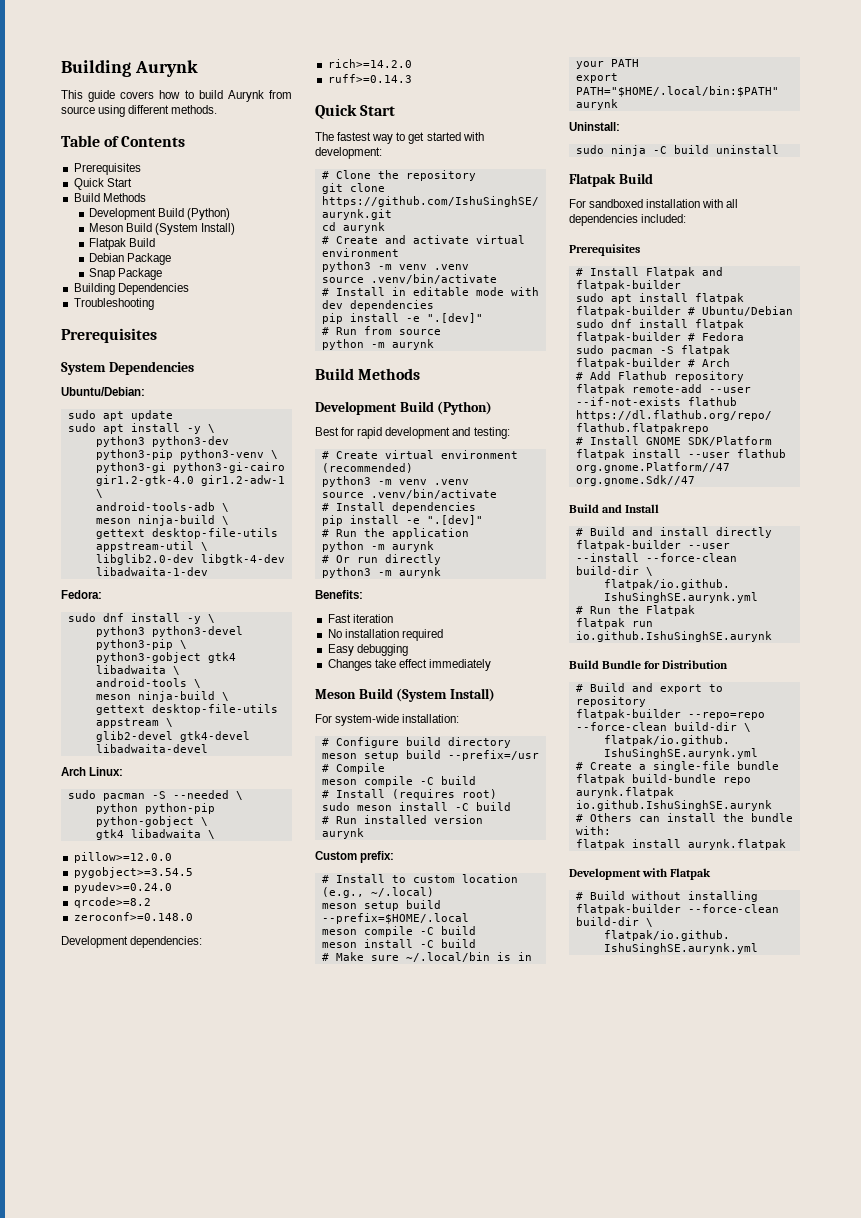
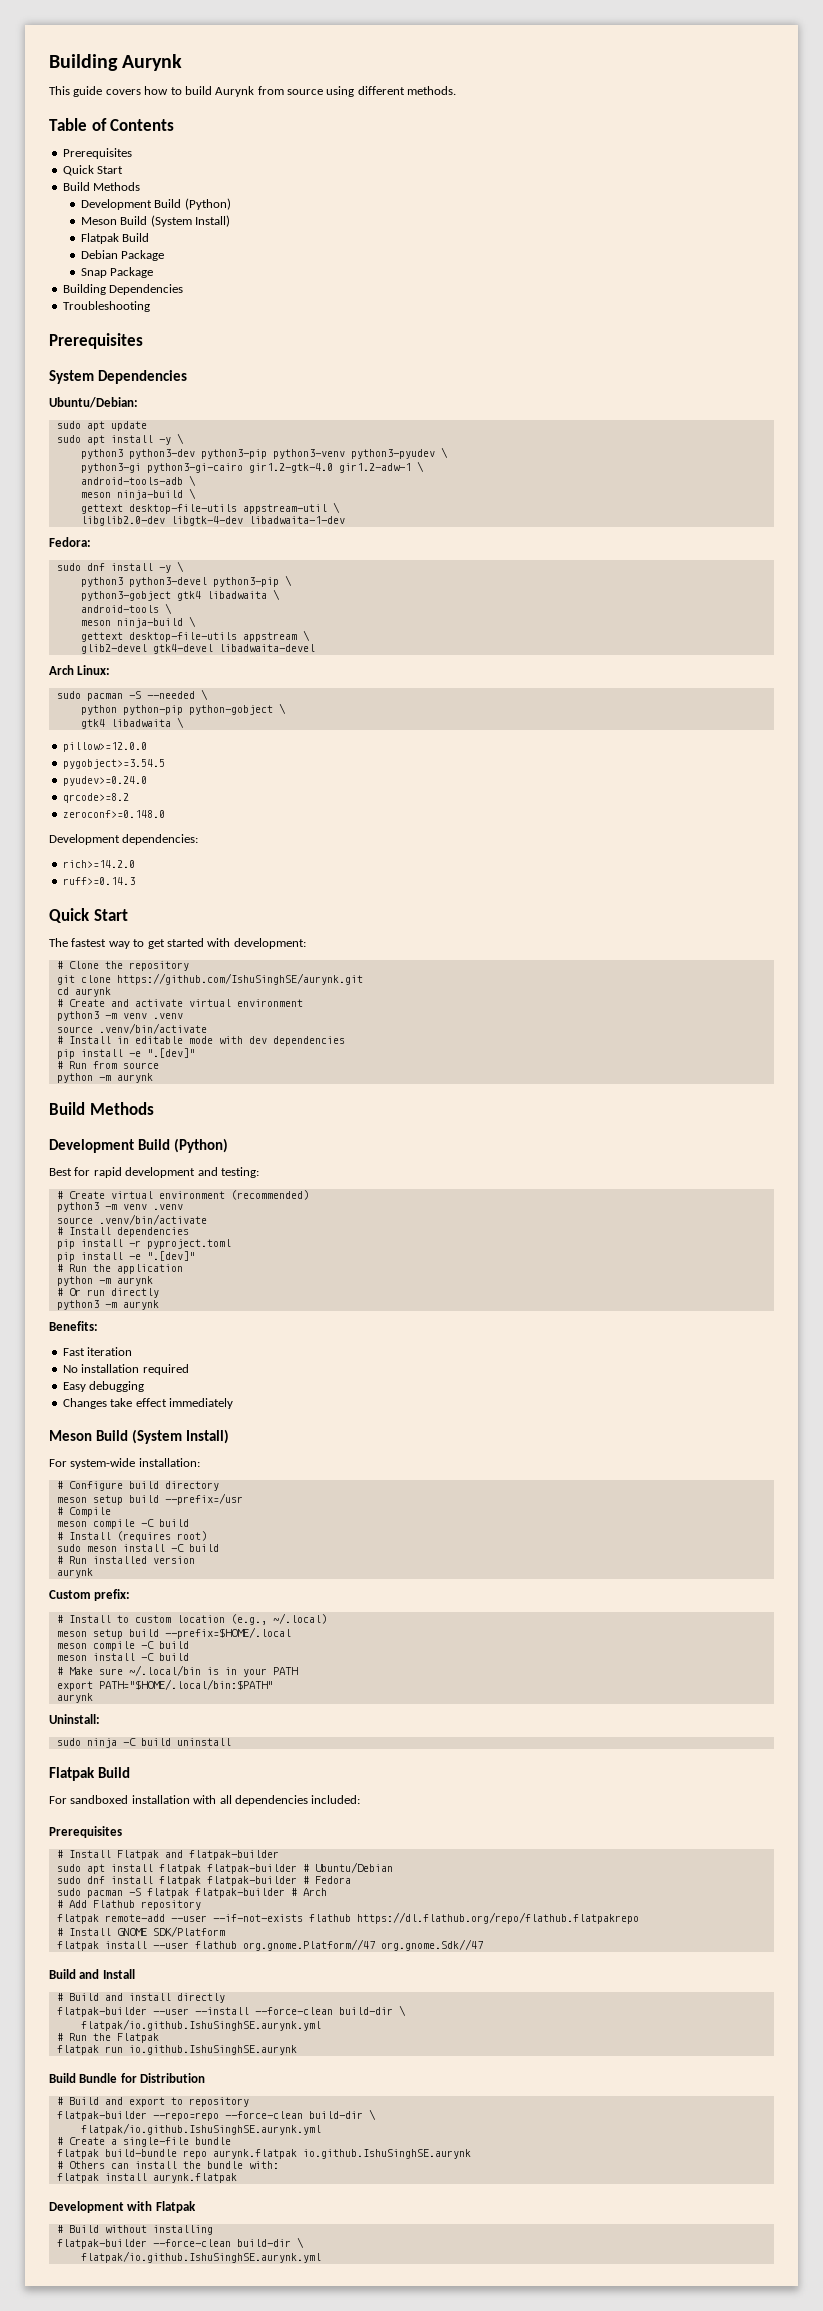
- python3 python3-dev python3-pip python3-venv \
+ python3 python3-dev python3-pip python3-venv python3-pyudev \
+ pip install -r pyproject.toml

